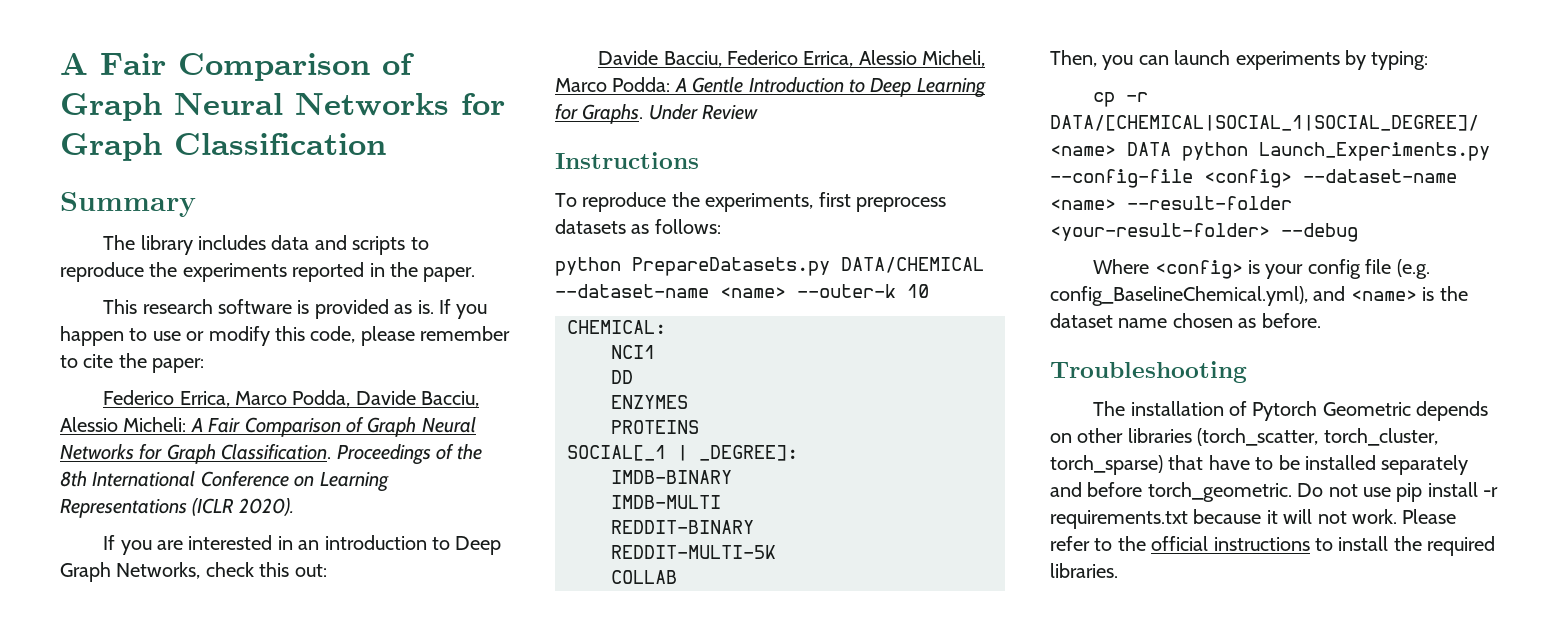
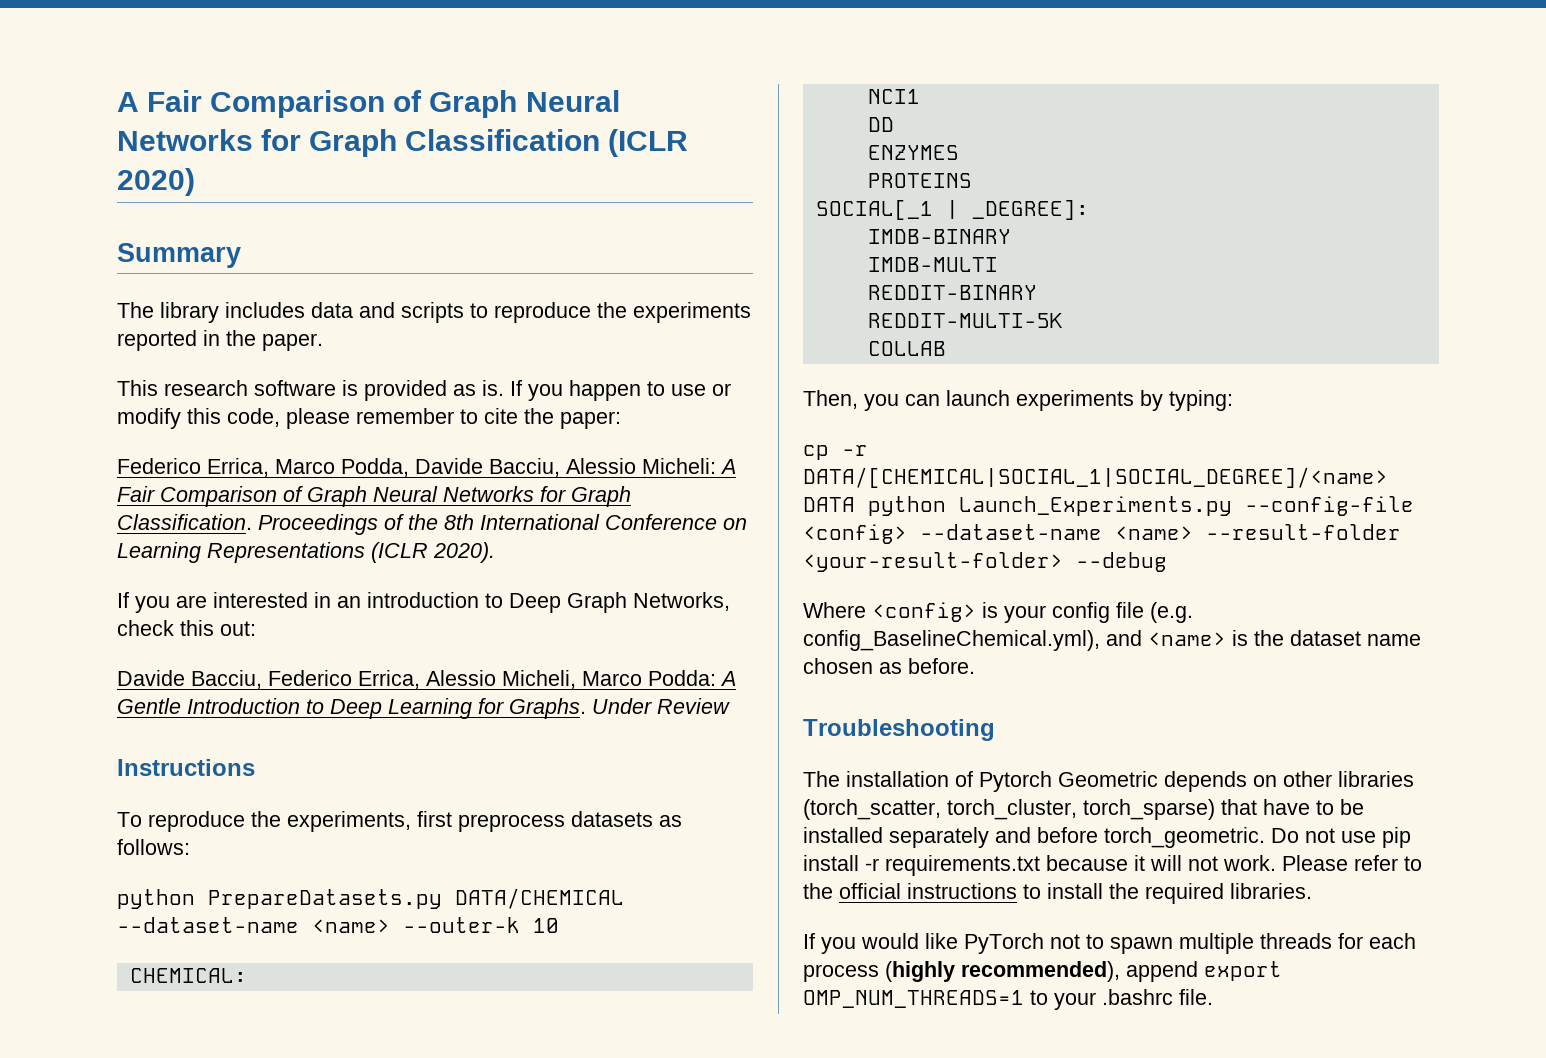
- A Fair Comparison of Graph Neural Networks for Graph Classification
+ A Fair Comparison of Graph Neural Networks for Graph Classification (ICLR 2020)
+ If you would like PyTorch not to spawn multiple threads for each process (highly recommended), append export OMP_NUM_THREADS=1 to your .bashrc file.

